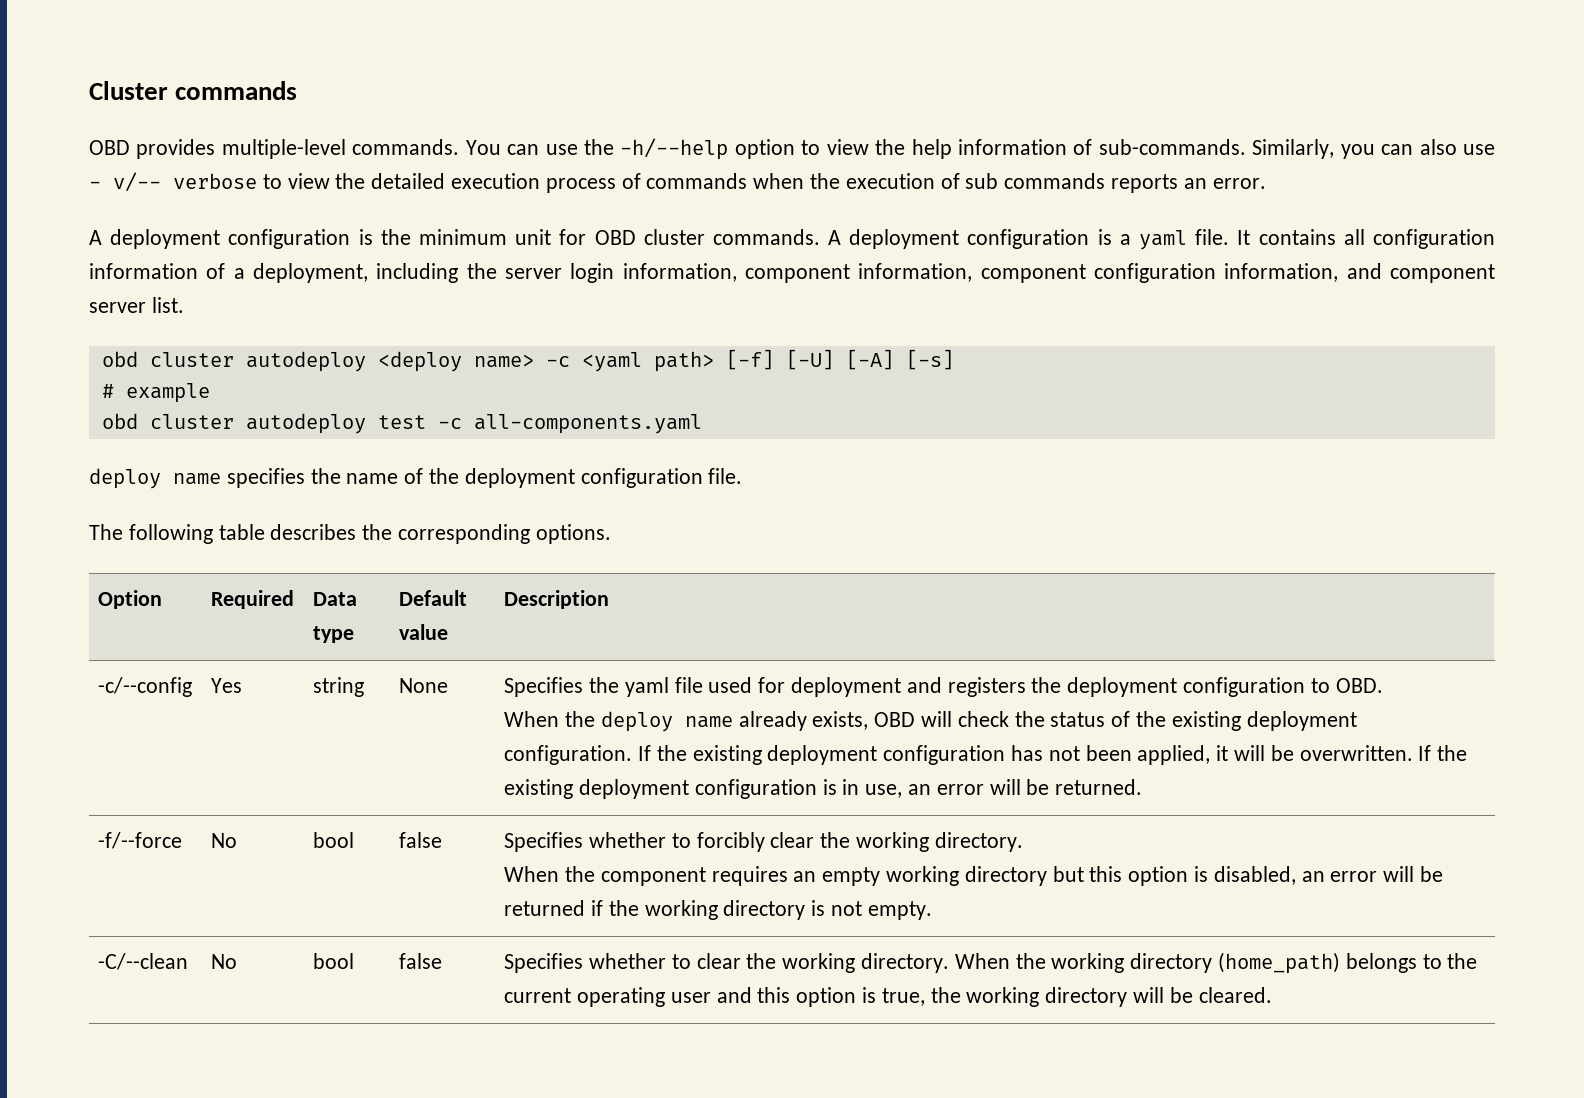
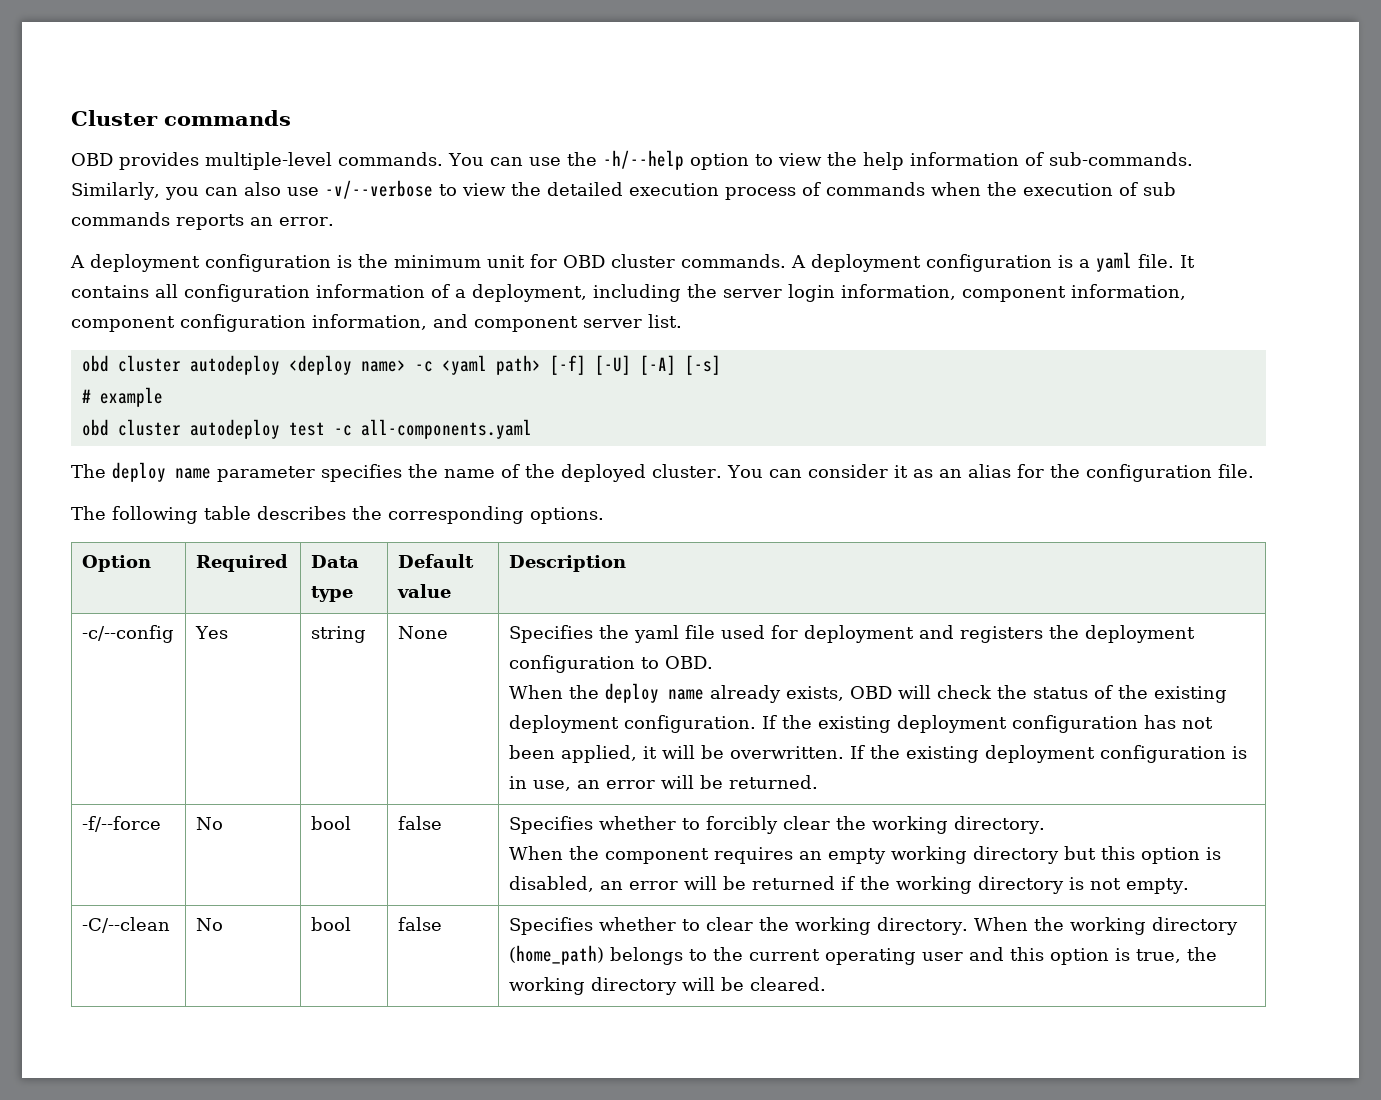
- Similarly, you can also use - v/-- verbose to view the detailed execution process of commands when the execution of sub commands reports an error.
+ Similarly, you can also use -v/--verbose to view the detailed execution process of commands when the execution of sub commands reports an error.
- deploy name specifies the name of the deployment configuration file.
+ The deploy name parameter specifies the name of the deployed cluster. You can consider it as an alias for the configuration file.

